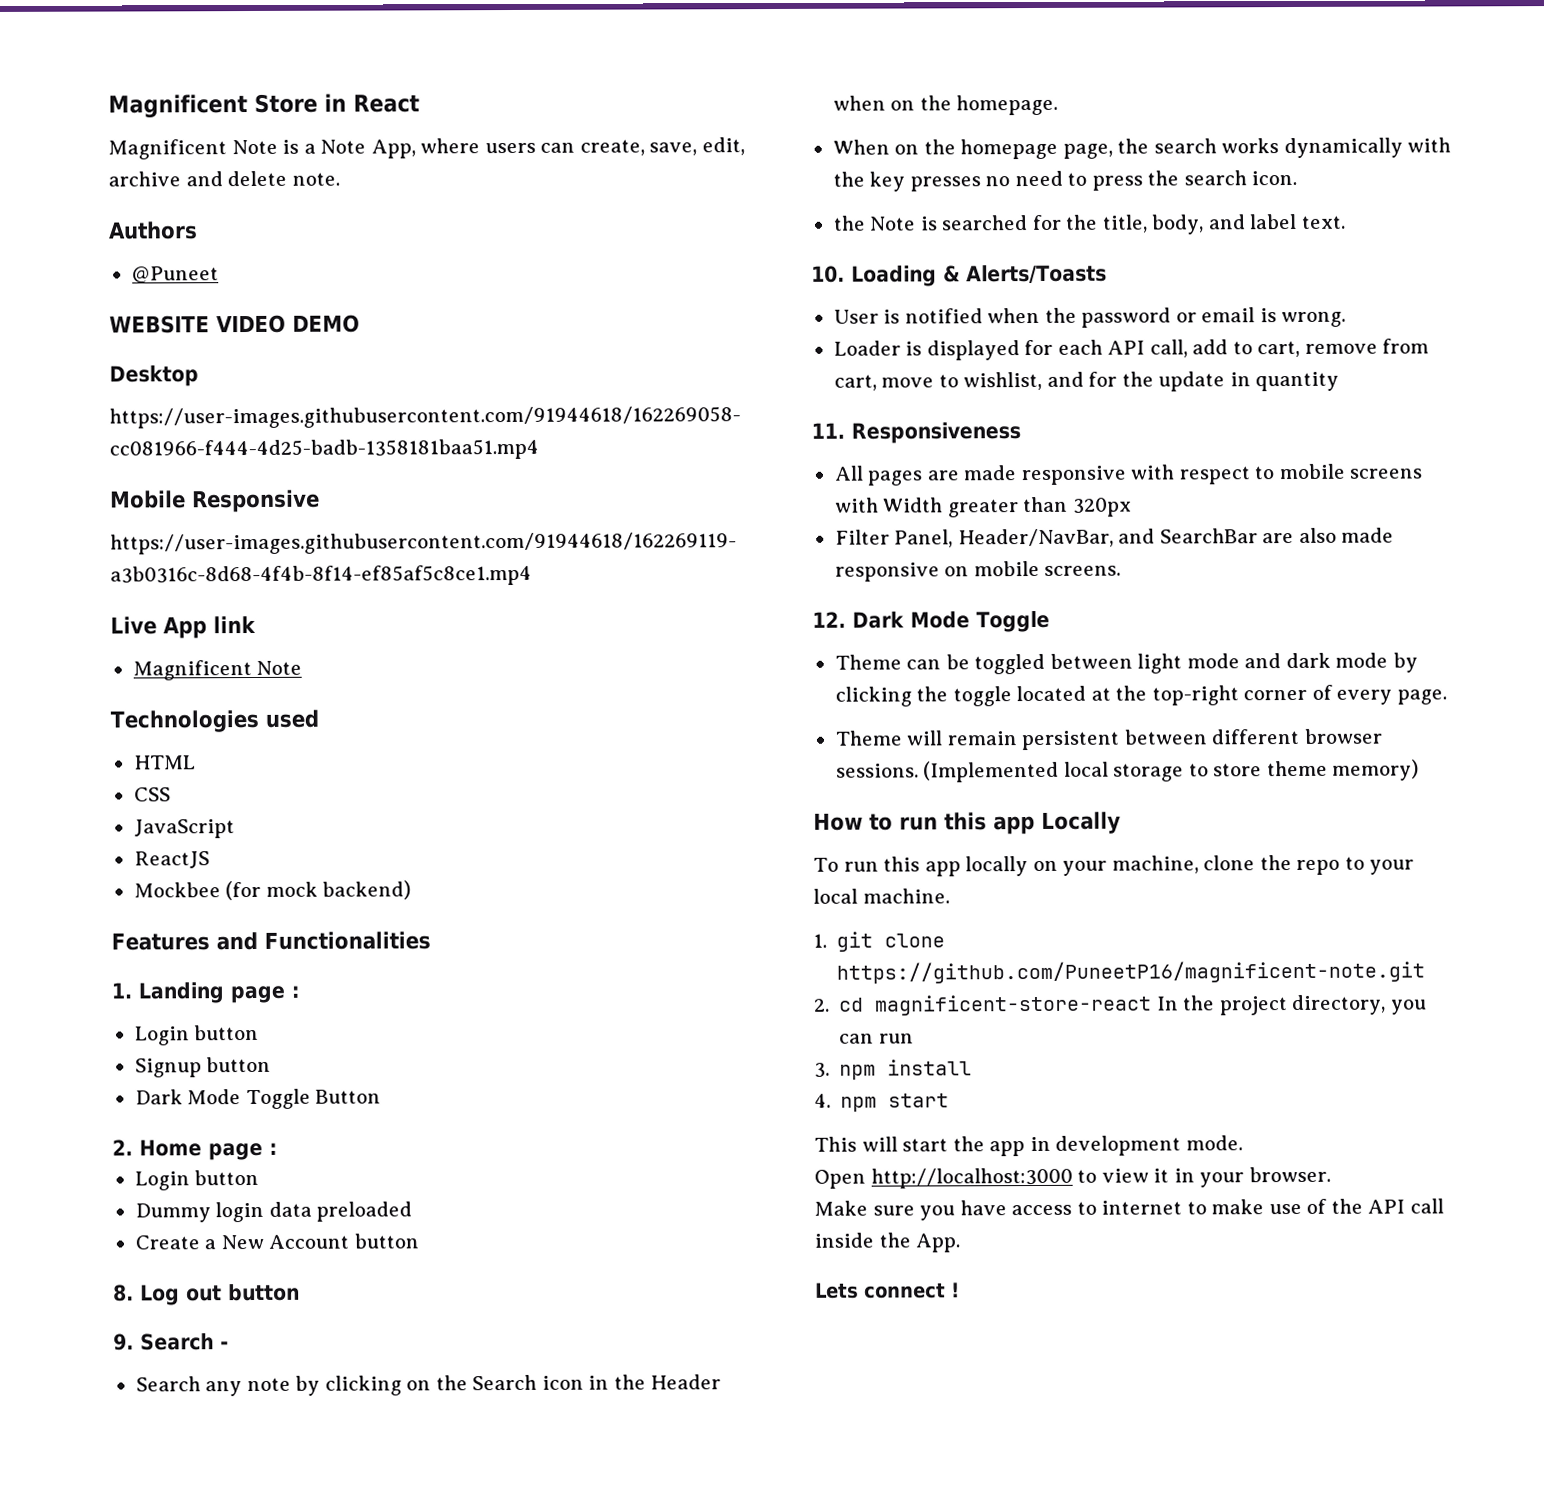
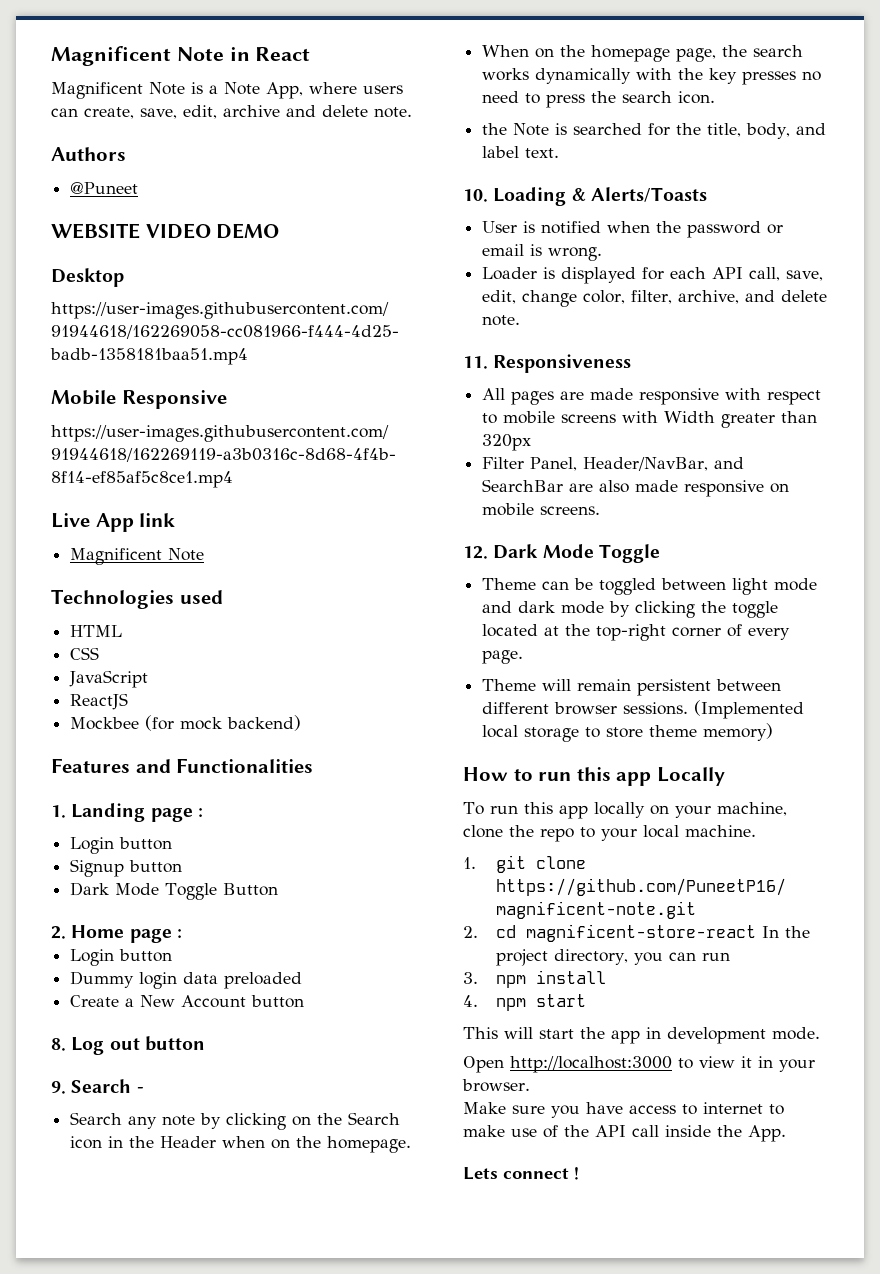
- Magnificent Store in React
+ Magnificent Note in React
- Loader is displayed for each API call, add to cart, remove from cart, move to wishlist, and for the update in quantity
+ Loader is displayed for each API call, save, edit, change color, filter, archive, and delete note.

